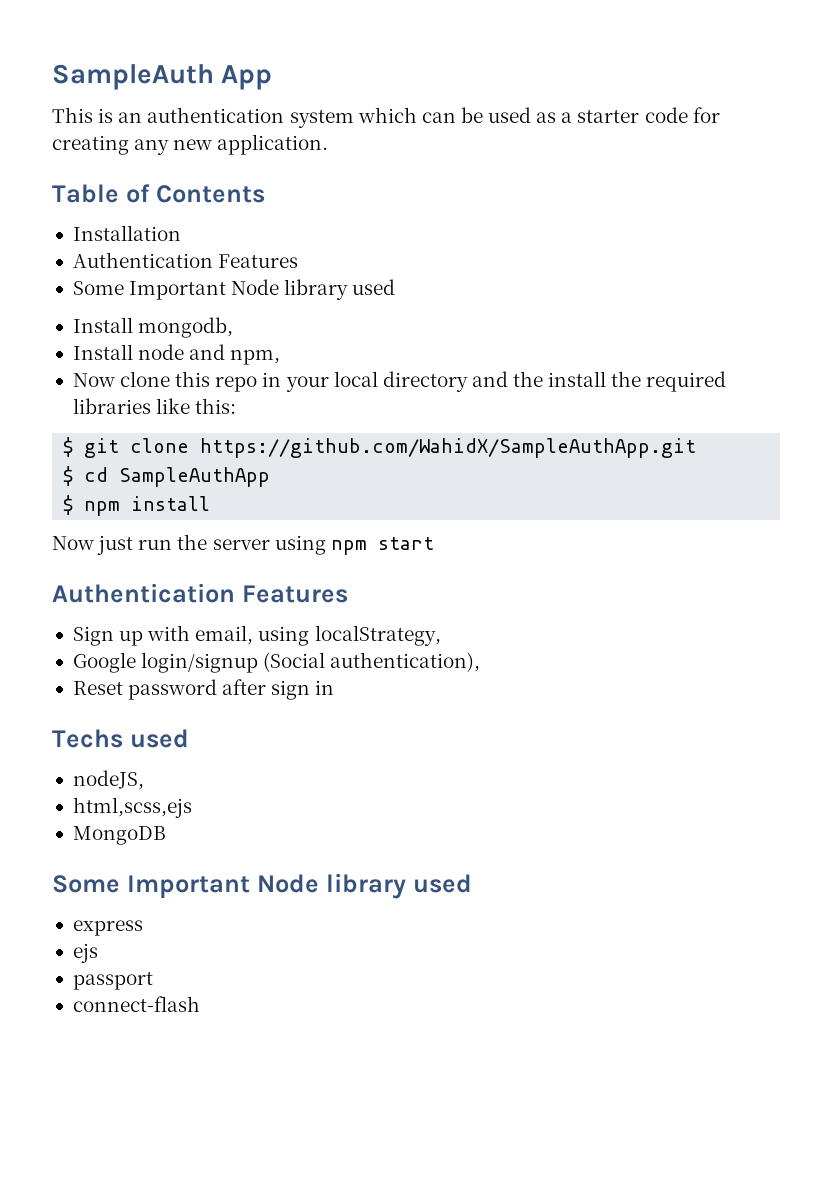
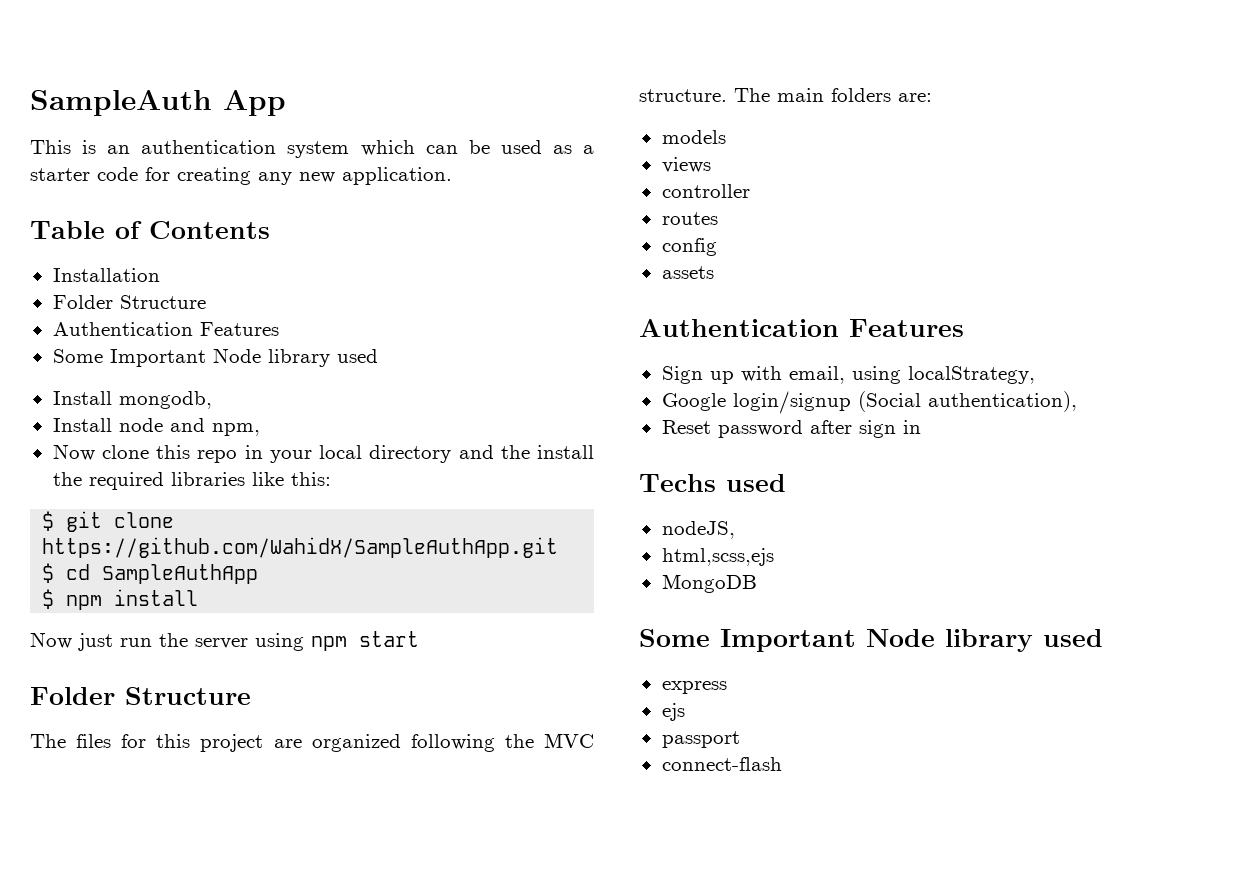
  Installation
+ Folder Structure
  Now just run the server using npm start
+ Folder Structure
+ The files for this project are organized following the MVC structure. The main folders are:
+ models
+ views
+ controller
+ routes
+ config
+ assets

